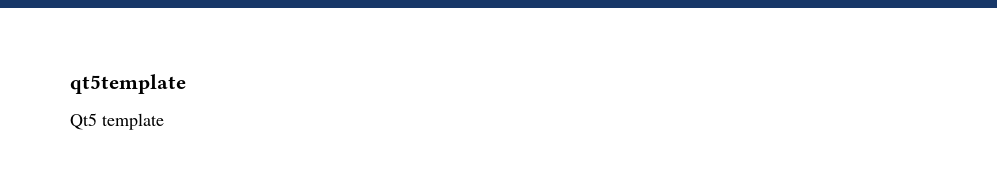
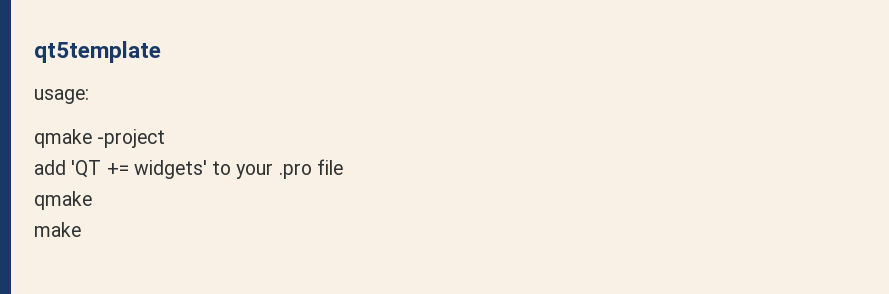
- Qt5 template
+ usage:
+ qmake -project
+ add 'QT += widgets' to your .pro file
+ qmake
+ make

